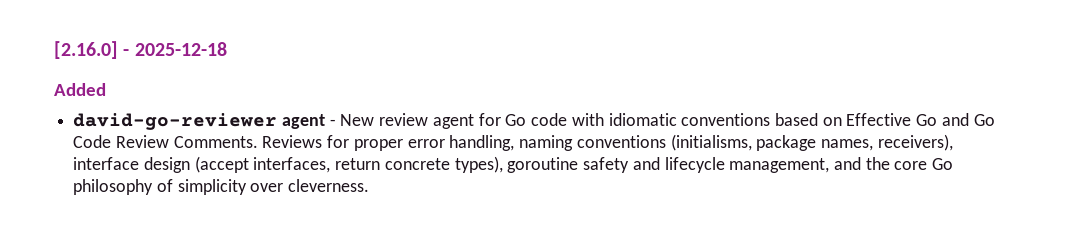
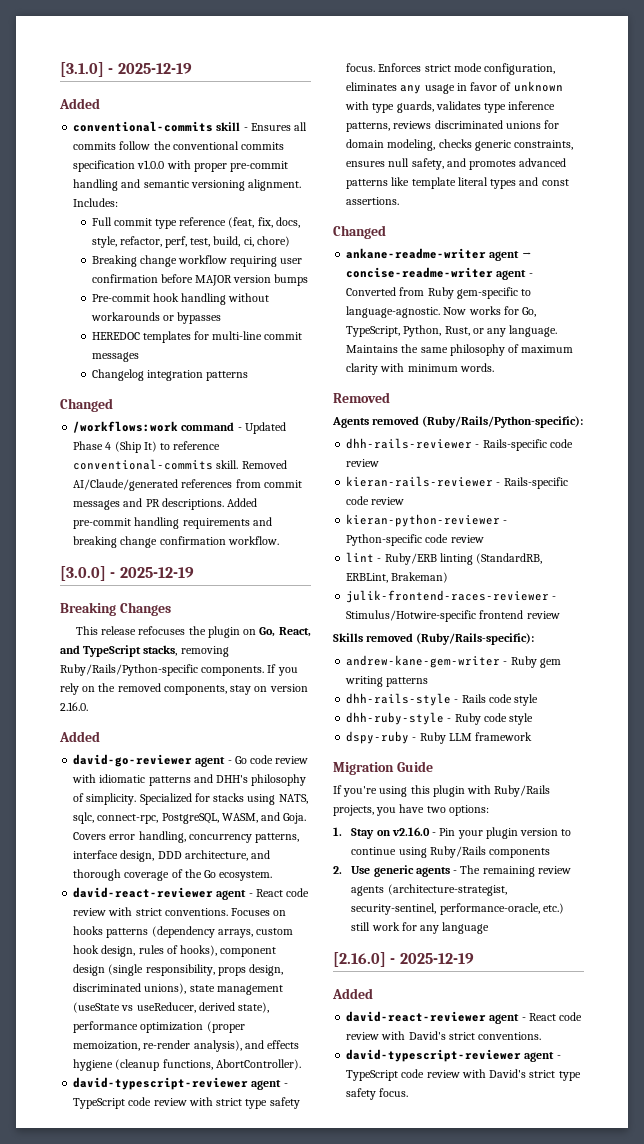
- [2.16.0] - 2025-12-18
+ [3.1.0] - 2025-12-19
+ Added
+ conventional-commits skill - Ensures all commits follow the conventional commits specification v1.0.0 with proper pre-commit handling and semantic versioning alignment. Includes:
+ Full commit type reference (feat, fix, docs, style, refactor, perf, test, build, ci, chore)
+ Breaking change workflow requiring user confirmation before MAJOR version bumps
+ Pre-commit hook handling without workarounds or bypasses
+ HEREDOC templates for multi-line commit messages
+ Changelog integration patterns
+ Changed
+ /workflows:work command - Updated Phase 4 (Ship It) to reference conventional-commits skill. Removed AI/Claude/generated references from commit messages and PR descriptions. Added pre-commit handling requirements and breaking change confirmation workflow.
+ [3.0.0] - 2025-12-19
+ Breaking Changes
+ This release refocuses the plugin on Go, React, and TypeScript stacks, removing Ruby/Rails/Python-specific components. If you rely on the removed components, stay on version 2.16.0.
- david-go-reviewer agent - New review agent for Go code with idiomatic conventions based on Effective Go and Go Code Review Comments. Reviews for proper error handling, naming conventions (initialisms, package names, receivers), interface design (accept interfaces, return concrete types), goroutine safety and lifecycle management, and the core Go philosophy of simplicity over cleverness.
+ david-go-reviewer agent - Go code review with idiomatic patterns and DHH's philosophy of simplicity. Specialized for stacks using NATS, sqlc, connect-rpc, PostgreSQL, WASM, and Goja. Covers error handling, concurrency patterns, interface design, DDD architecture, and thorough coverage of the Go ecosystem.
+ david-react-reviewer agent - React code review with strict conventions. Focuses on hooks patterns (dependency arrays, custom hook design, rules of hooks), component design (single responsibility, props design, discriminated unions), state management (useState vs useReducer, derived state), performance optimization (proper memoization, re-render analysis), and effects hygiene (cleanup functions, AbortController).
+ david-typescript-reviewer agent - TypeScript code review with strict type safety focus. Enforces strict mode configuration, eliminates any usage in favor of unknown with type guards, validates type inference patterns, reviews discriminated unions for domain modeling, checks generic constraints, ensures null safety, and promotes advanced patterns like template literal types and const assertions.
+ Changed
+ ankane-readme-writer agent → concise-readme-writer agent - Converted from Ruby gem-specific to language-agnostic. Now works for Go, TypeScript, Python, Rust, or any language. Maintains the same philosophy of maximum clarity with minimum words.
+ Removed
+ Agents removed (Ruby/Rails/Python-specific):
+ dhh-rails-reviewer - Rails-specific code review
+ kieran-rails-reviewer - Rails-specific code review
+ kieran-python-reviewer - Python-specific code review
+ lint - Ruby/ERB linting (StandardRB, ERBLint, Brakeman)
+ julik-frontend-races-reviewer - Stimulus/Hotwire-specific frontend review
+ Skills removed (Ruby/Rails-specific):
+ andrew-kane-gem-writer - Ruby gem writing patterns
+ dhh-rails-style - Rails code style
+ dhh-ruby-style - Ruby code style
+ dspy-ruby - Ruby LLM framework
+ Migration Guide
+ If you're using this plugin with Ruby/Rails projects, you have two options:
+ 1. Stay on v2.16.0 - Pin your plugin version to continue using Ruby/Rails components
+ 2. Use generic agents - The remaining review agents (architecture-strategist, security-sentinel, performance-oracle, etc.) still work for any language
+ [2.16.0] - 2025-12-19
+ Added
+ david-react-reviewer agent - React code review with David's strict conventions.
+ david-typescript-reviewer agent - TypeScript code review with David's strict type safety focus.

